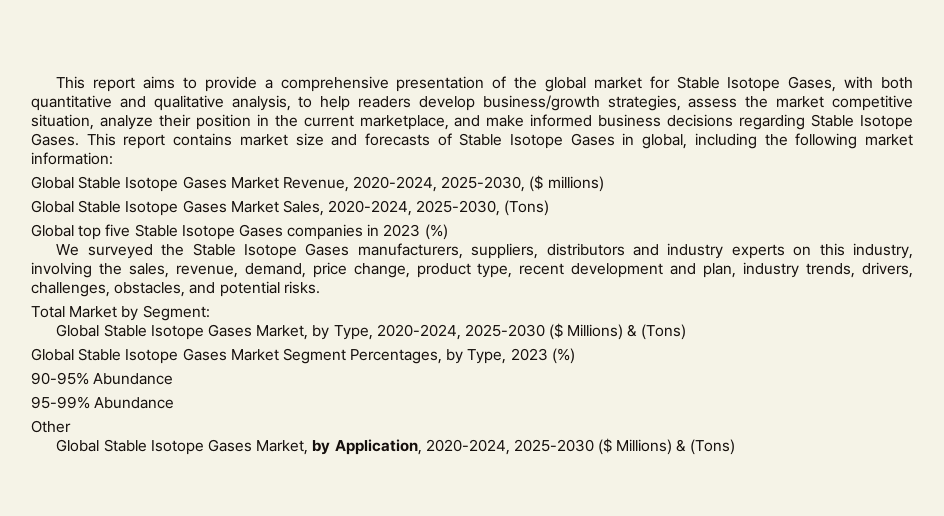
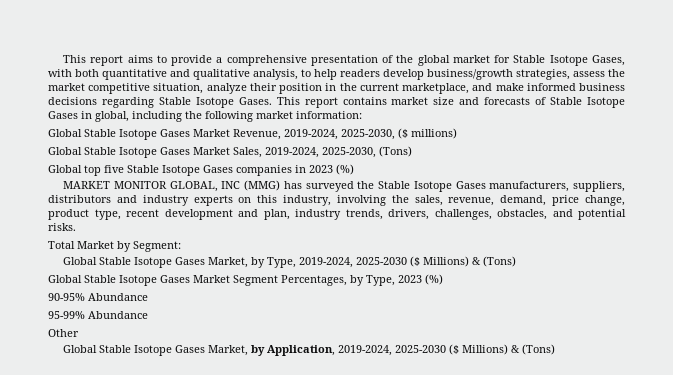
- Global Stable Isotope Gases Market Revenue, 2020-2024, 2025-2030, ($ millions)
+ Global Stable Isotope Gases Market Revenue, 2019-2024, 2025-2030, ($ millions)
- Global Stable Isotope Gases Market Sales, 2020-2024, 2025-2030, (Tons)
+ Global Stable Isotope Gases Market Sales, 2019-2024, 2025-2030, (Tons)
- We surveyed the Stable Isotope Gases manufacturers, suppliers, distributors and industry experts on this industry, involving the sales, revenue, demand, price change, product type, recent development and plan, industry trends, drivers, challenges, obstacles, and potential risks.
+ MARKET MONITOR GLOBAL, INC (MMG) has surveyed the Stable Isotope Gases manufacturers, suppliers, distributors and industry experts on this industry, involving the sales, revenue, demand, price change, product type, recent development and plan, industry trends, drivers, challenges, obstacles, and potential risks.
- Global Stable Isotope Gases Market, by Type, 2020-2024, 2025-2030 ($ Millions) & (Tons)
+ Global Stable Isotope Gases Market, by Type, 2019-2024, 2025-2030 ($ Millions) & (Tons)
- Global Stable Isotope Gases Market, by Application, 2020-2024, 2025-2030 ($ Millions) & (Tons)
+ Global Stable Isotope Gases Market, by Application, 2019-2024, 2025-2030 ($ Millions) & (Tons)

